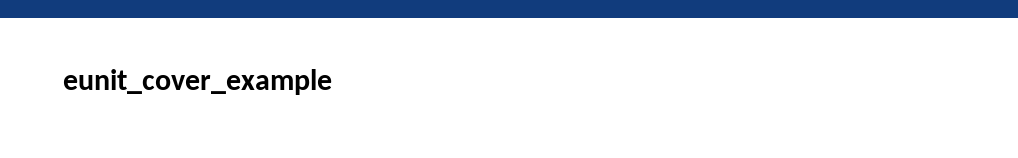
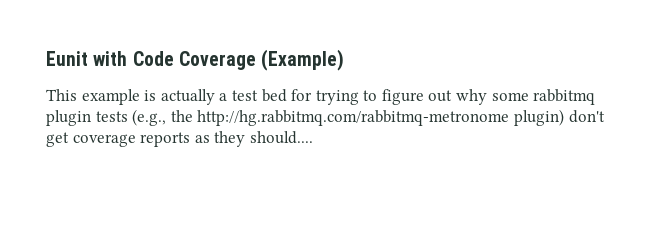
- eunit_cover_example
+ Eunit with Code Coverage (Example)
+ This example is actually a test bed for trying to figure out why some rabbitmq plugin tests (e.g., the http://hg.rabbitmq.com/rabbitmq-metronome plugin) don't get coverage reports as they should....

